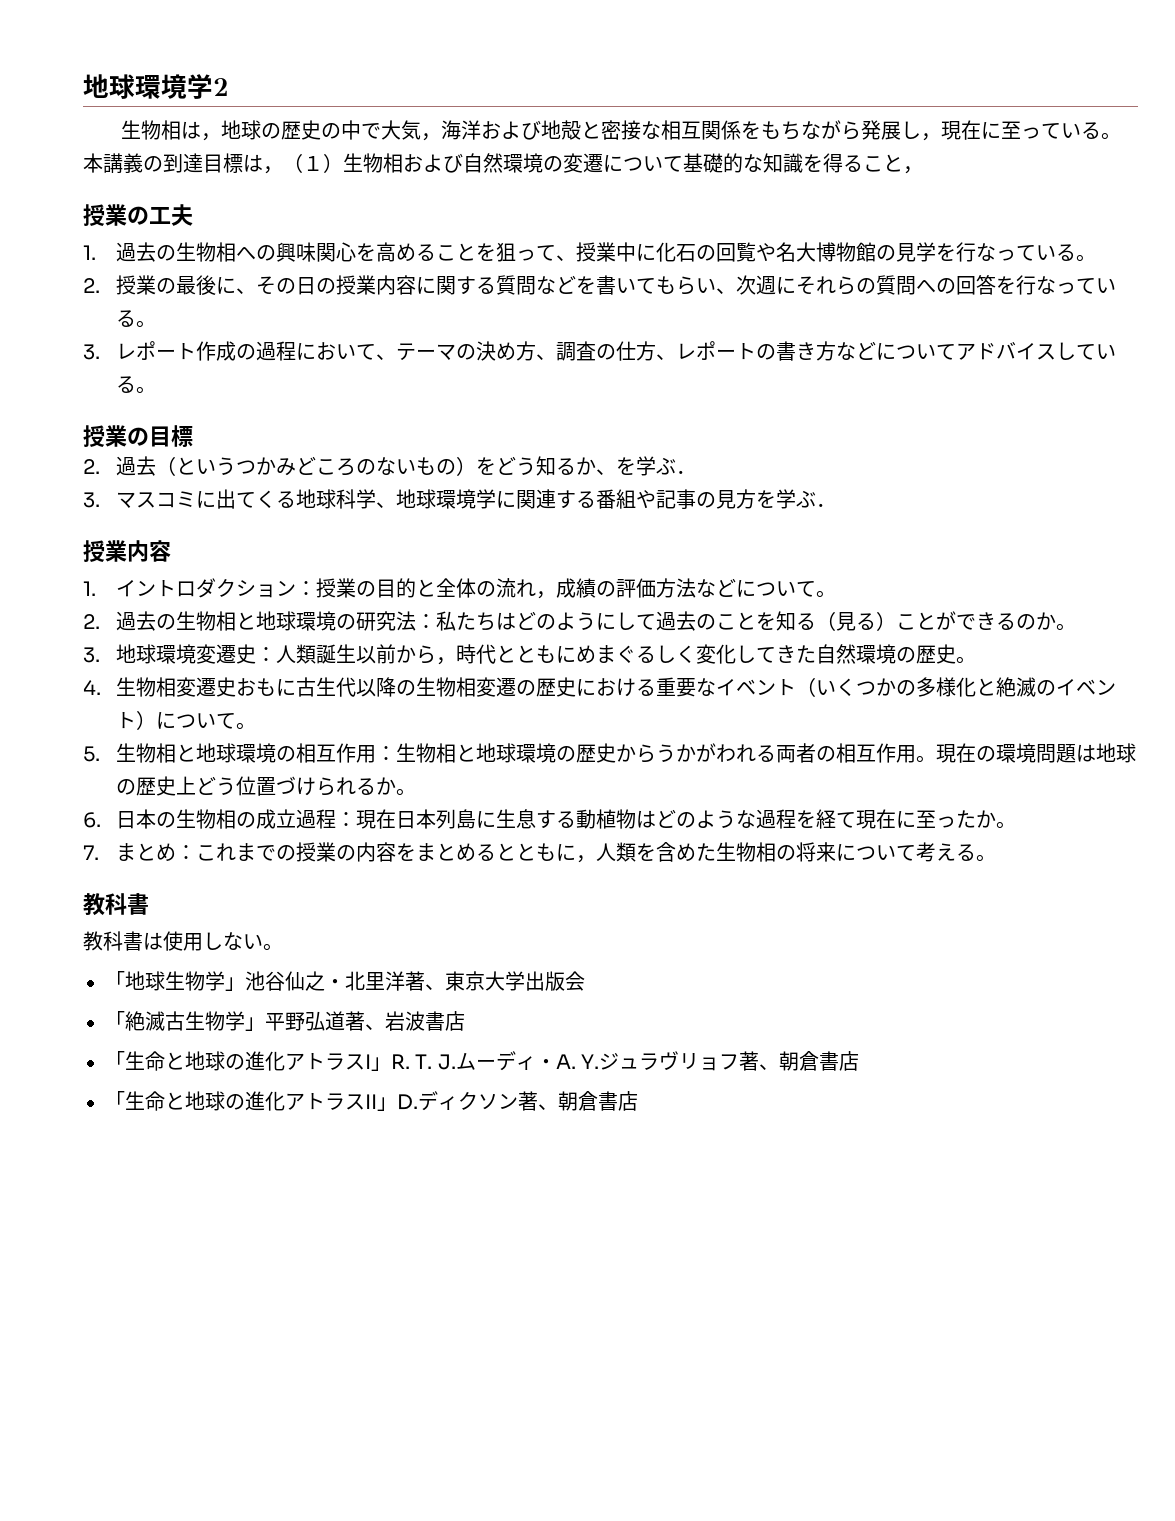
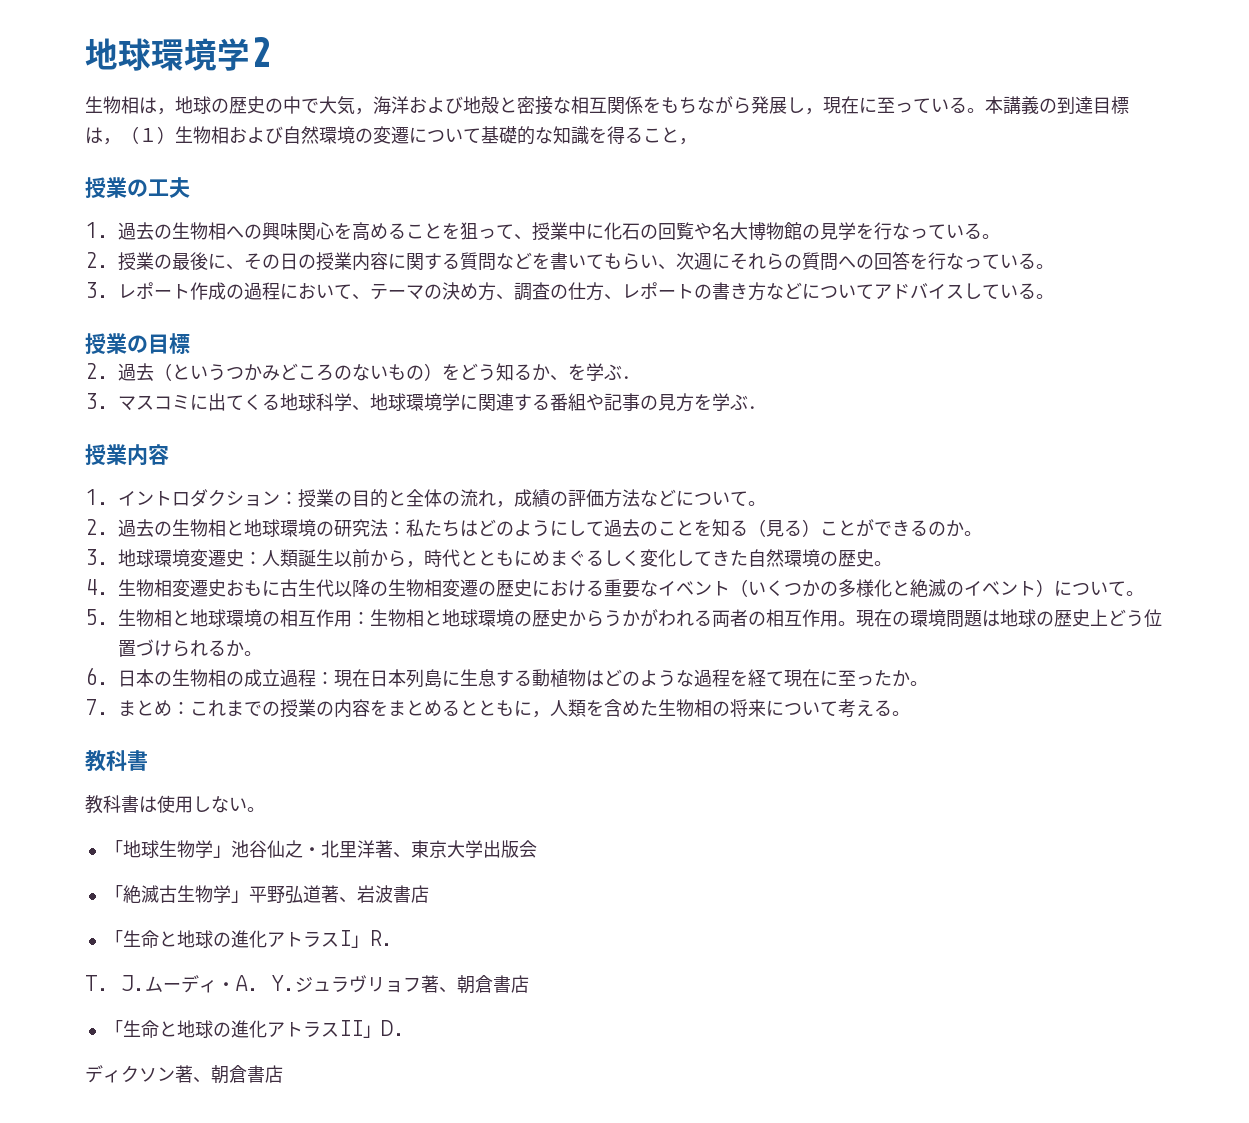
- 「生命と地球の進化アトラスI」R. T. J.ムーディ・A. Y.ジュラヴリョフ著、朝倉書店
+ 「生命と地球の進化アトラスI」R.
+ T. J.ムーディ・A. Y.ジュラヴリョフ著、朝倉書店
- 「生命と地球の進化アトラスII」D.ディクソン著、朝倉書店
+ 「生命と地球の進化アトラスII」D.
+ ディクソン著、朝倉書店

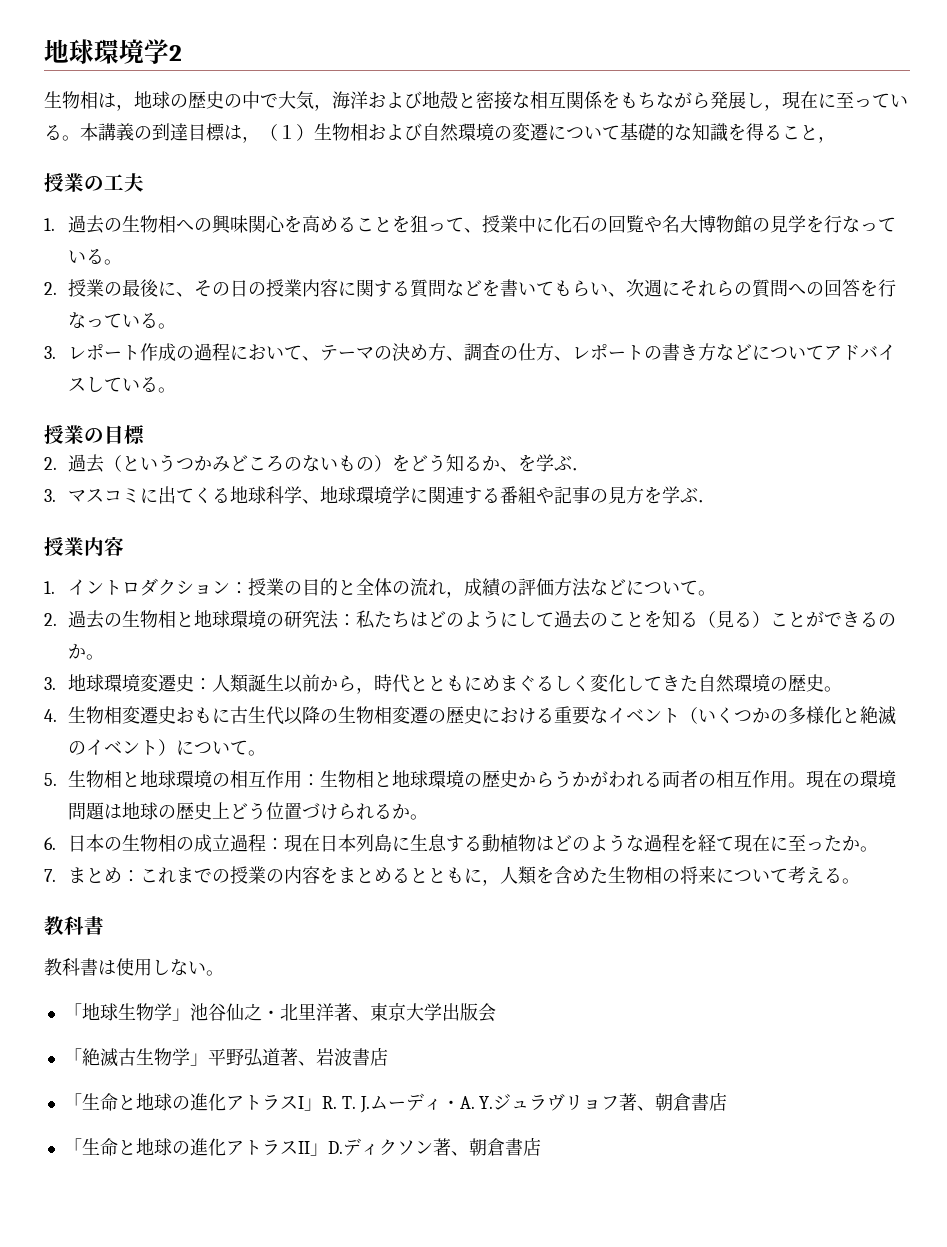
- 「生命と地球の進化アトラスI」R.
- T. J.ムーディ・A. Y.ジュラヴリョフ著、朝倉書店
+ 「生命と地球の進化アトラスI」R. T. J.ムーディ・A. Y.ジュラヴリョフ著、朝倉書店
- 「生命と地球の進化アトラスII」D.
- ディクソン著、朝倉書店
+ 「生命と地球の進化アトラスII」D.ディクソン著、朝倉書店

